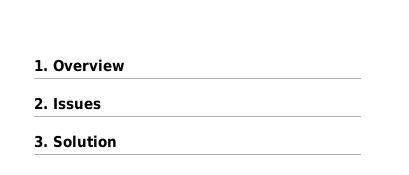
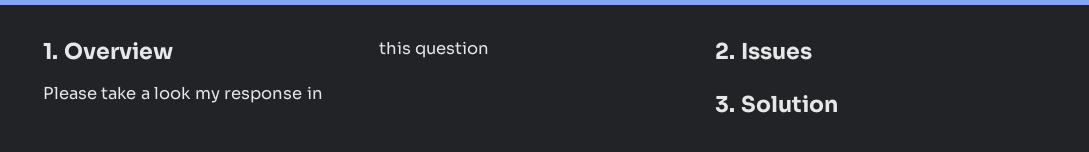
+ Please take a look my response in this question

